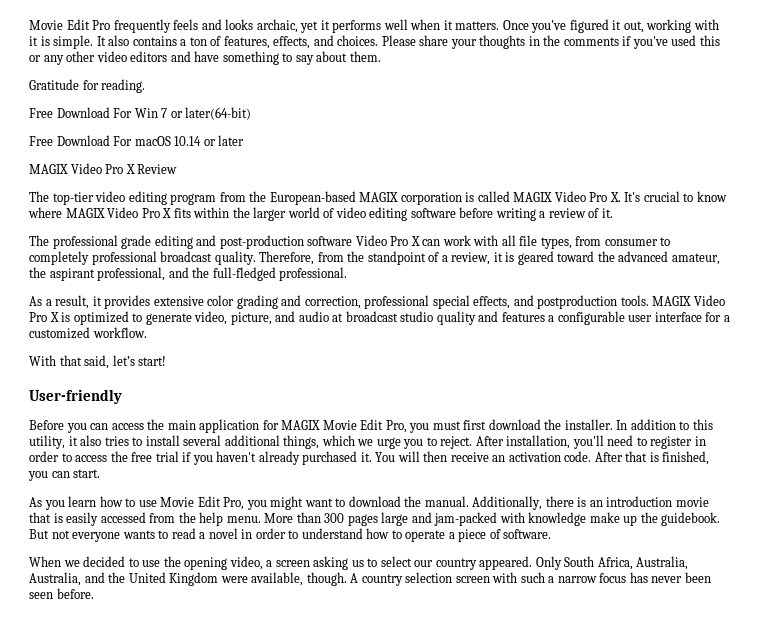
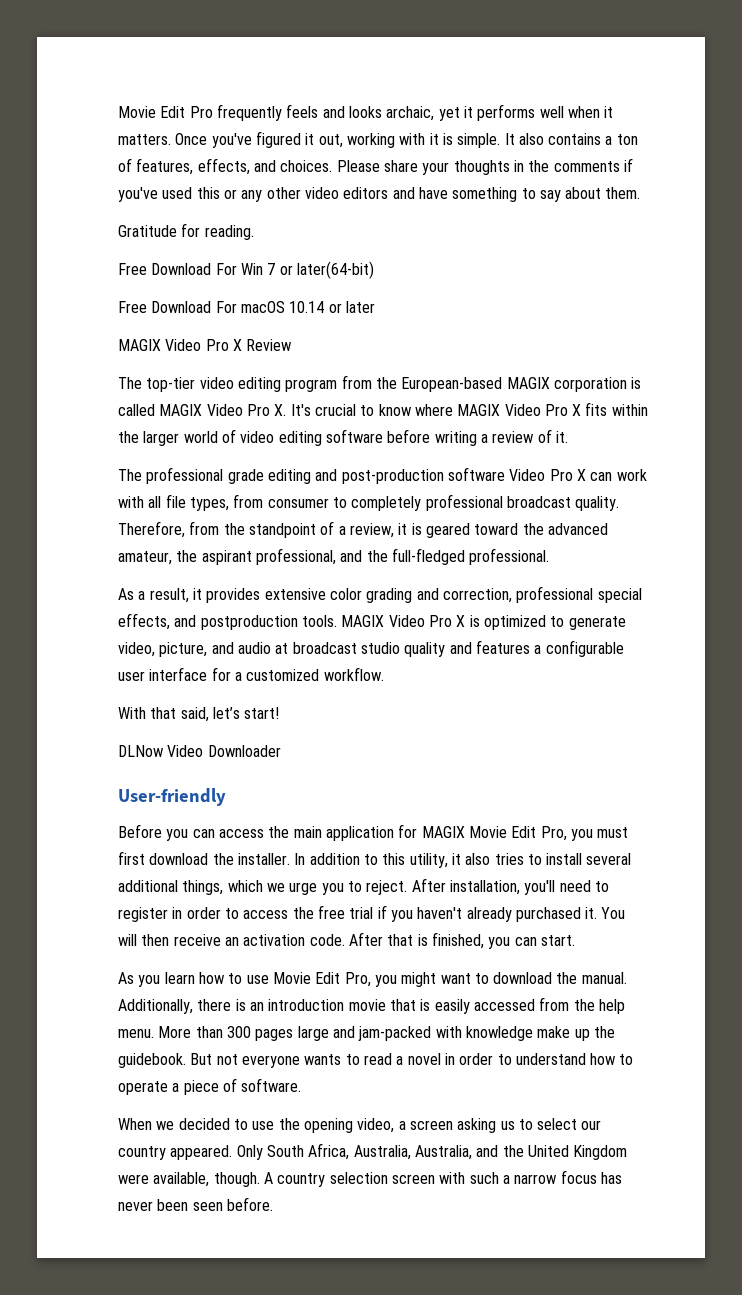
+ DLNow Video Downloader

